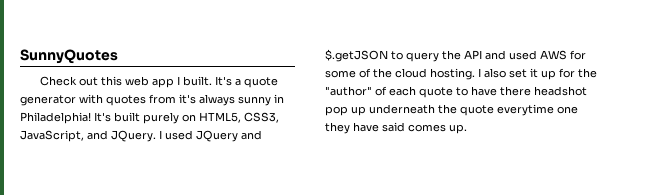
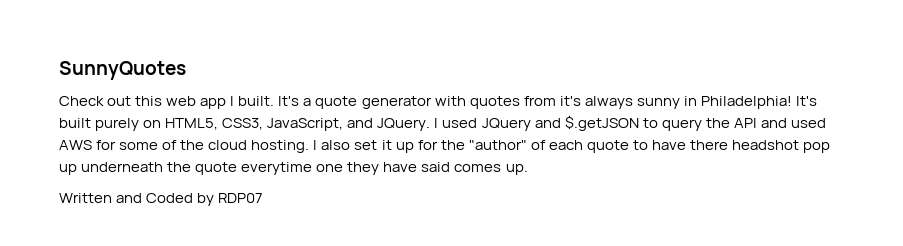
+ Written and Coded by RDP07

